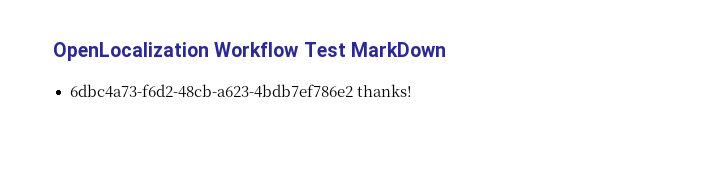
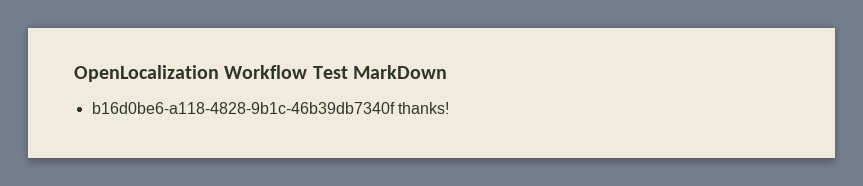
- 6dbc4a73-f6d2-48cb-a623-4bdb7ef786e2 thanks!
+ b16d0be6-a118-4828-9b1c-46b39db7340f thanks!

